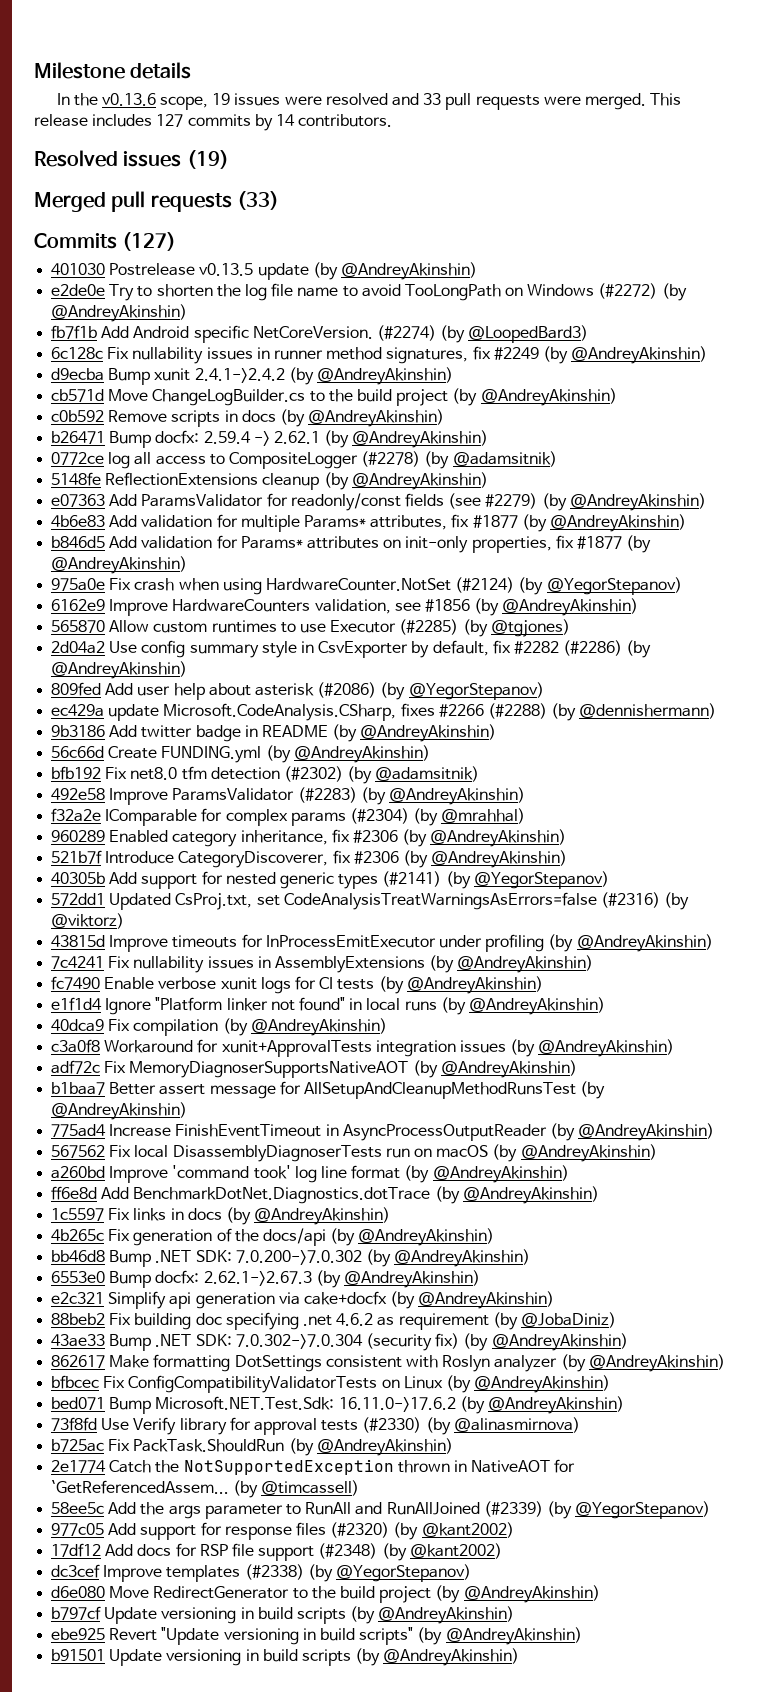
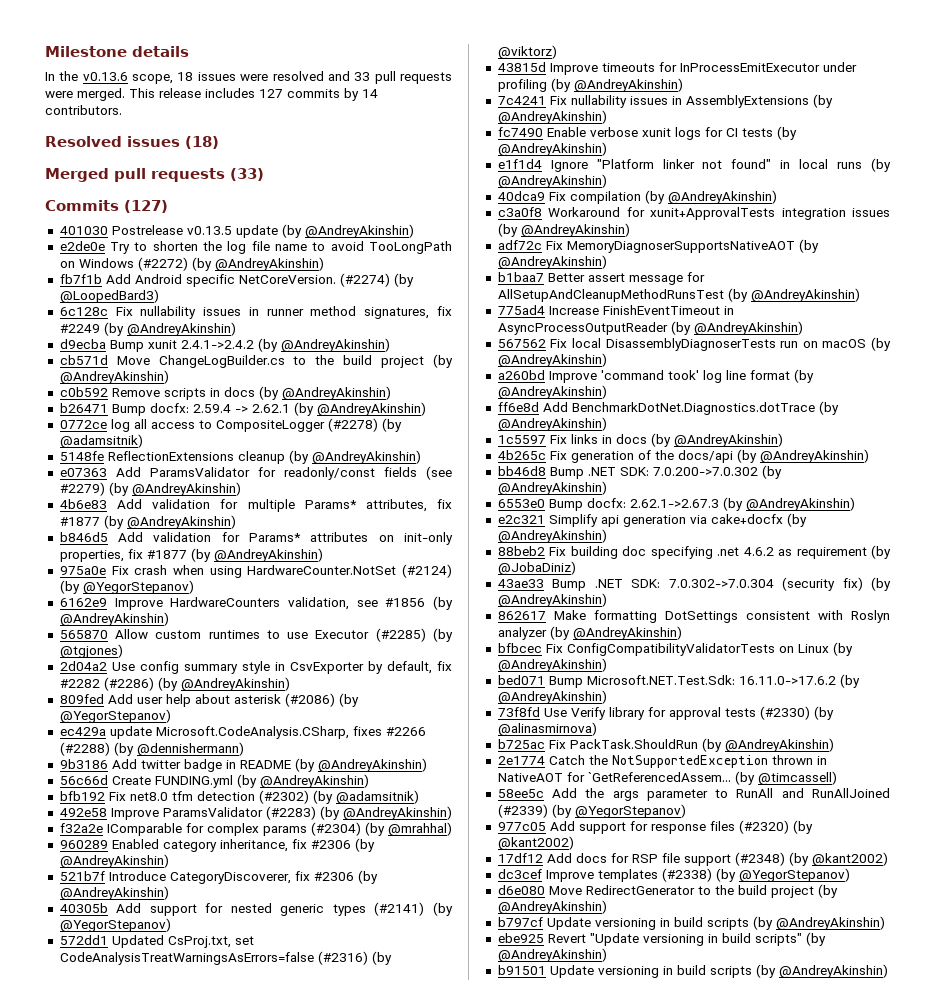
- In the v0.13.6 scope, 19 issues were resolved and 33 pull requests were merged.
+ In the v0.13.6 scope, 18 issues were resolved and 33 pull requests were merged.
- Resolved issues (19)
+ Resolved issues (18)

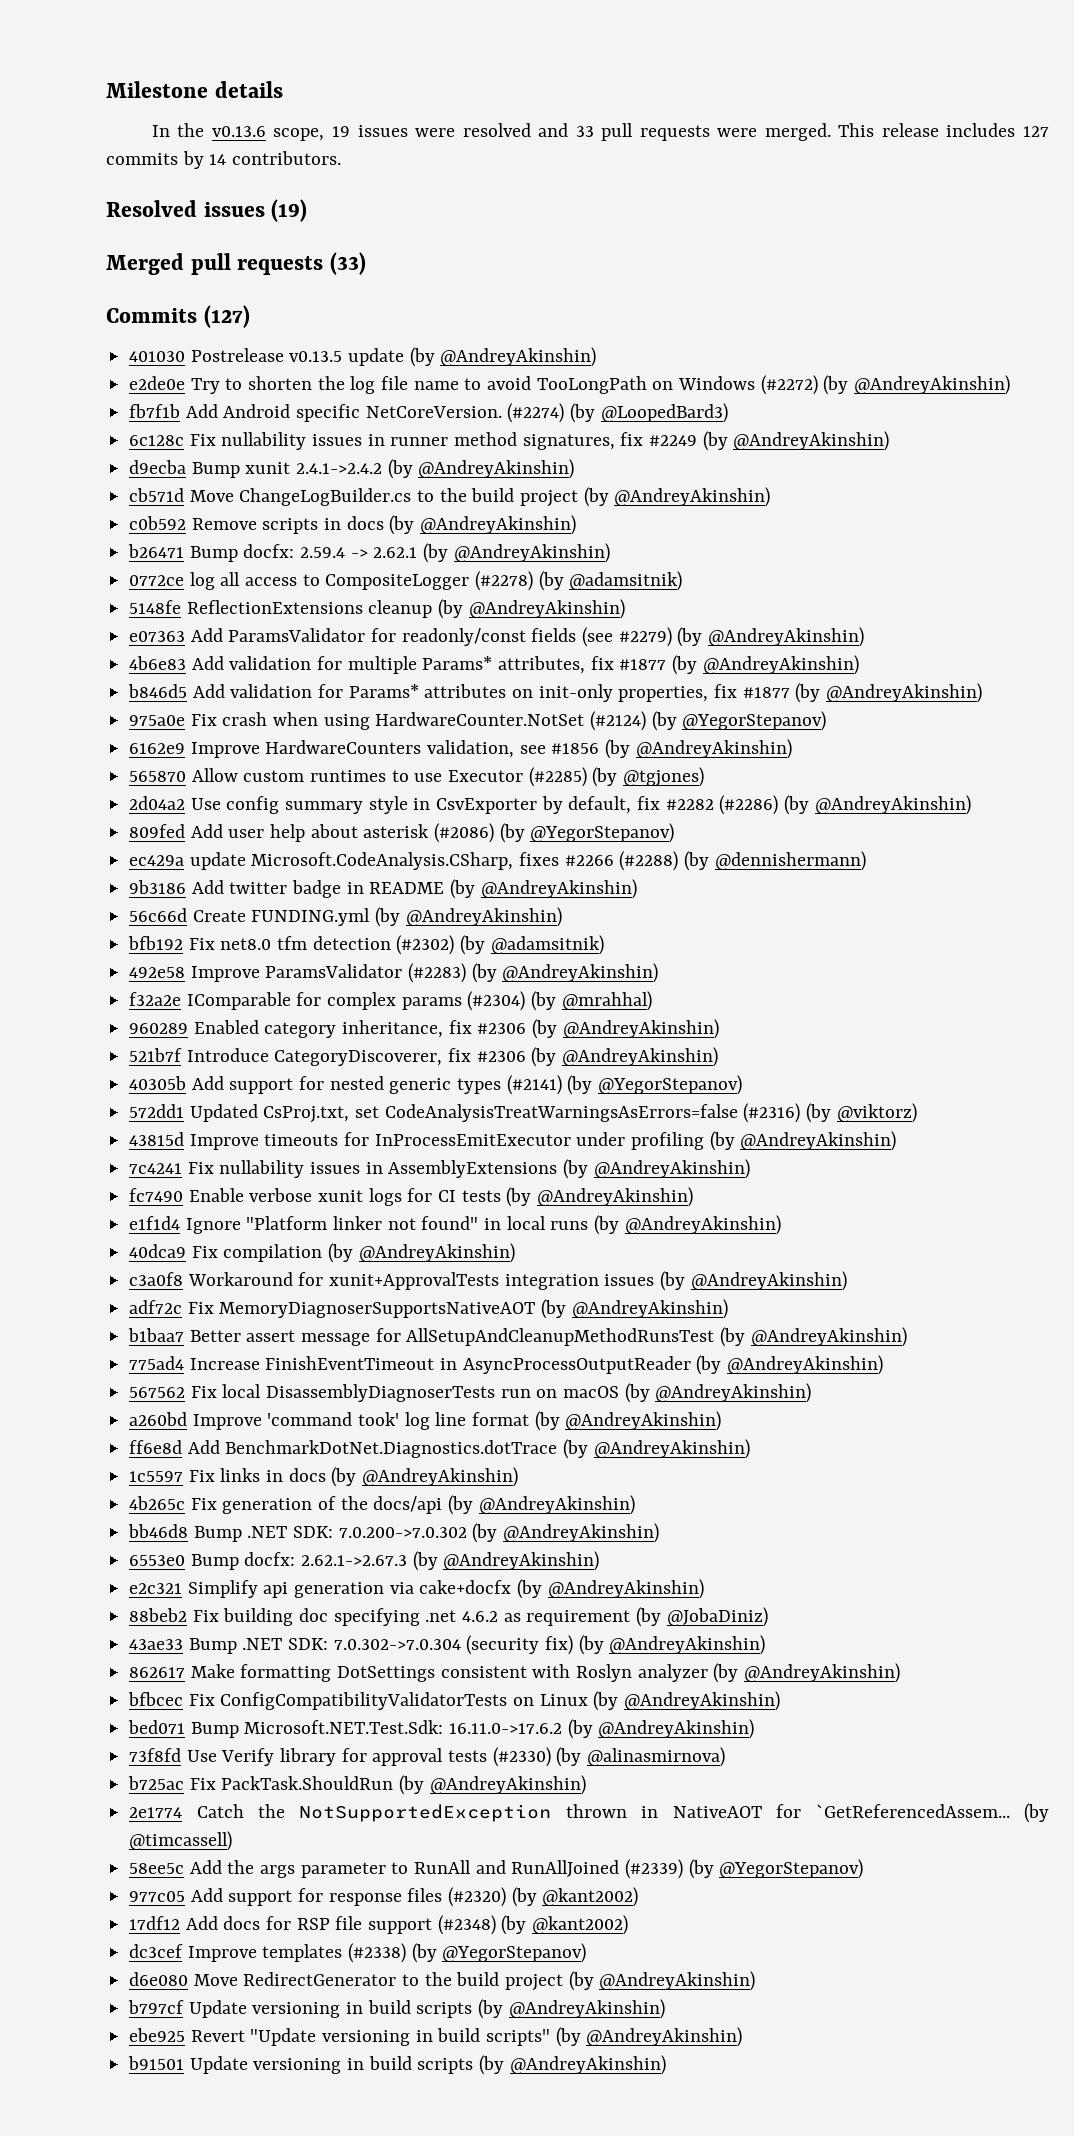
- In the v0.13.6 scope, 18 issues were resolved and 33 pull requests were merged.
+ In the v0.13.6 scope, 19 issues were resolved and 33 pull requests were merged.
- Resolved issues (18)
+ Resolved issues (19)

